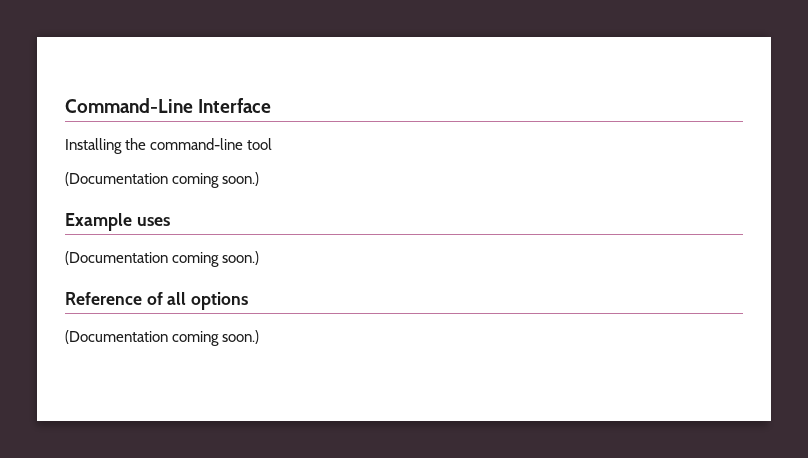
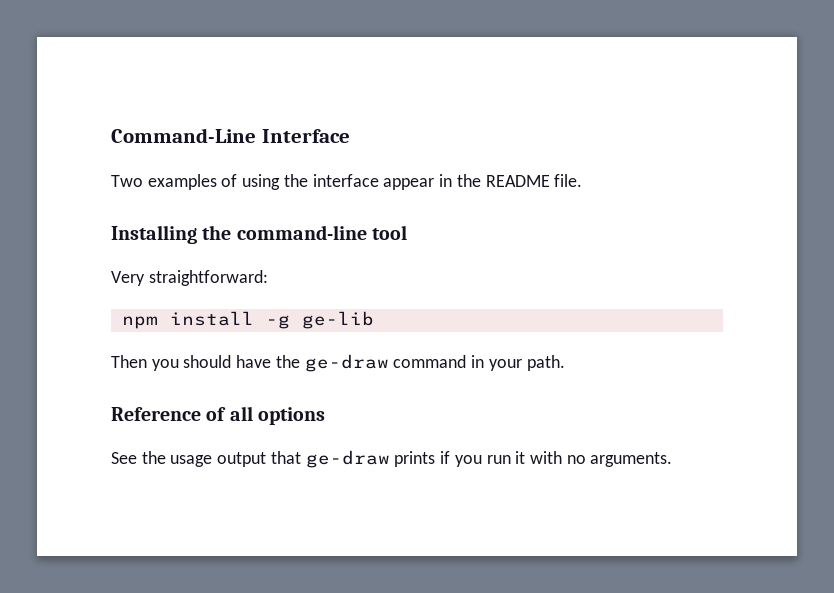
+ Two examples of using the interface appear in the README file.
  Installing the command-line tool
- (Documentation coming soon.)
- Example uses
- (Documentation coming soon.)
+ Very straightforward:
+ npm install -g ge-lib
+ Then you should have the ge-draw command in your path.
  Reference of all options
- (Documentation coming soon.)
+ See the usage output that ge-draw prints if you run it with no arguments.

